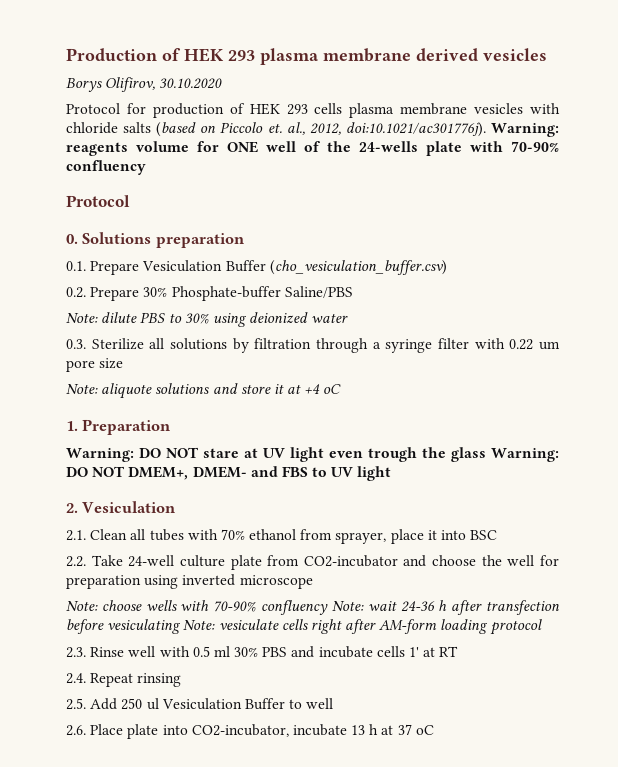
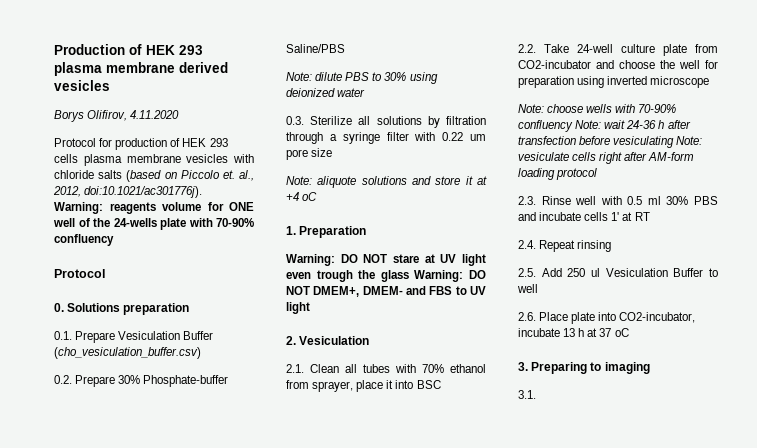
- Borys Olifirov, 30.10.2020
+ Borys Olifirov, 4.11.2020
+ 3. Preparing to imaging
+ 3.1.

